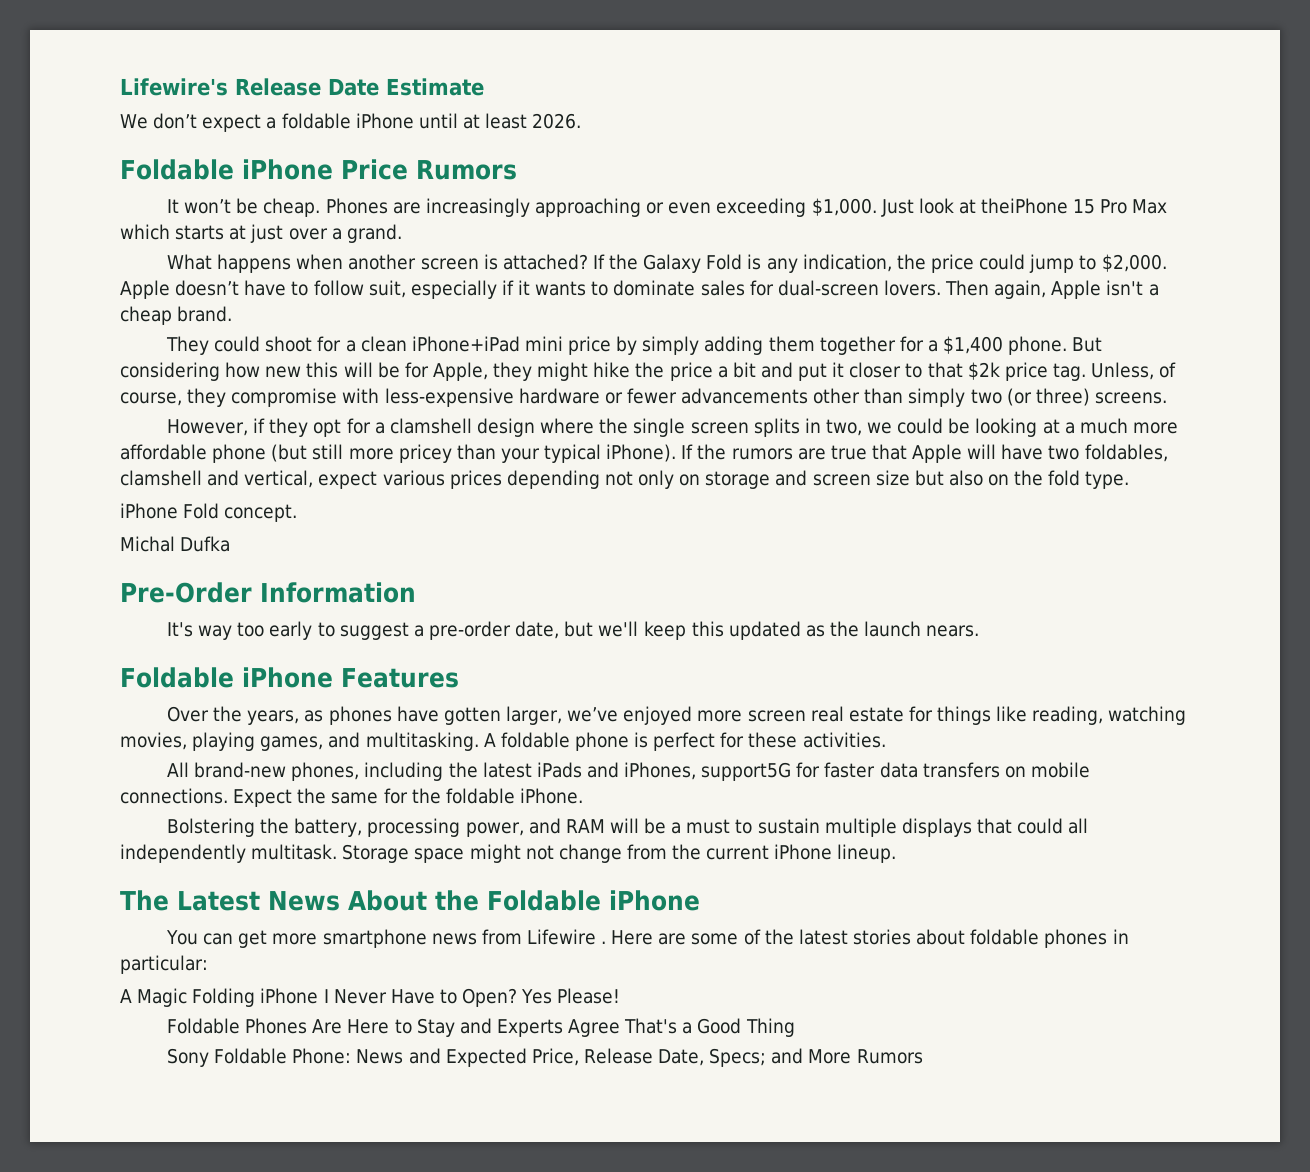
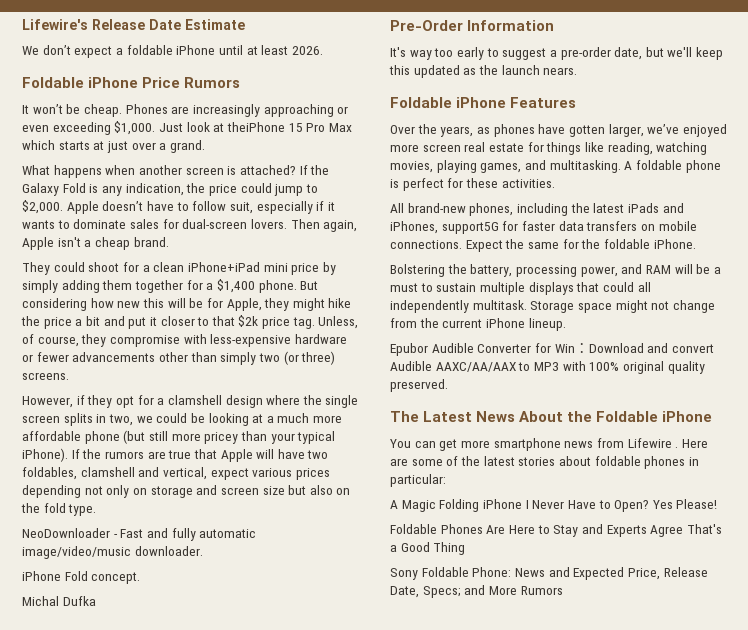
+ NeoDownloader - Fast and fully automatic image/video/music downloader.
+ Epubor Audible Converter for Win：Download and convert Audible AAXC/AA/AAX to MP3 with 100% original quality preserved.

